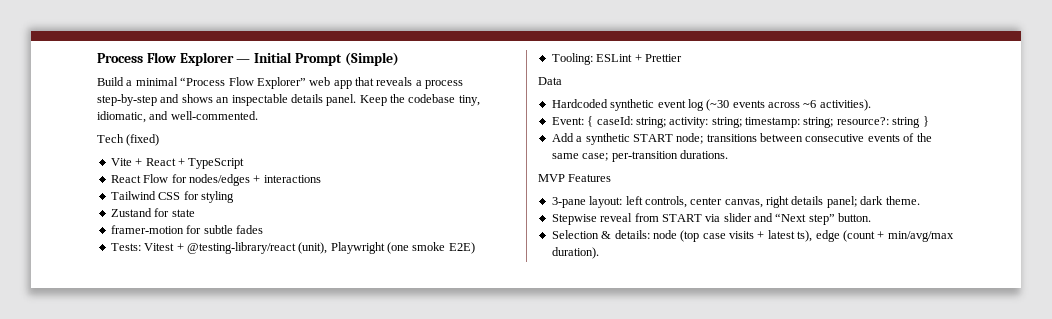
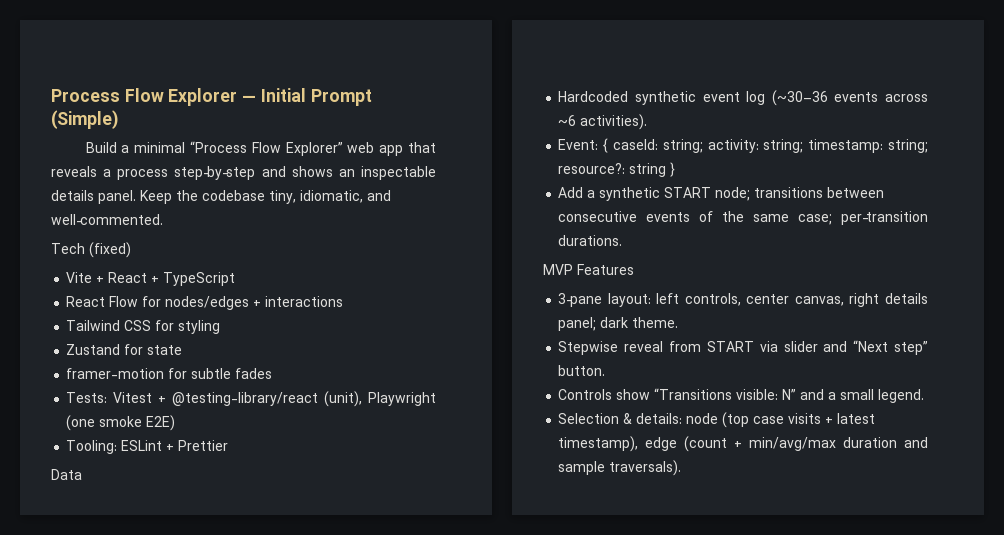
- Hardcoded synthetic event log (~30 events across ~6 activities).
+ Hardcoded synthetic event log (~30–36 events across ~6 activities).
+ Controls show “Transitions visible: N” and a small legend.
- Selection & details: node (top case visits + latest ts), edge (count + min/avg/max duration).
+ Selection & details: node (top case visits + latest timestamp), edge (count + min/avg/max duration and sample traversals).

